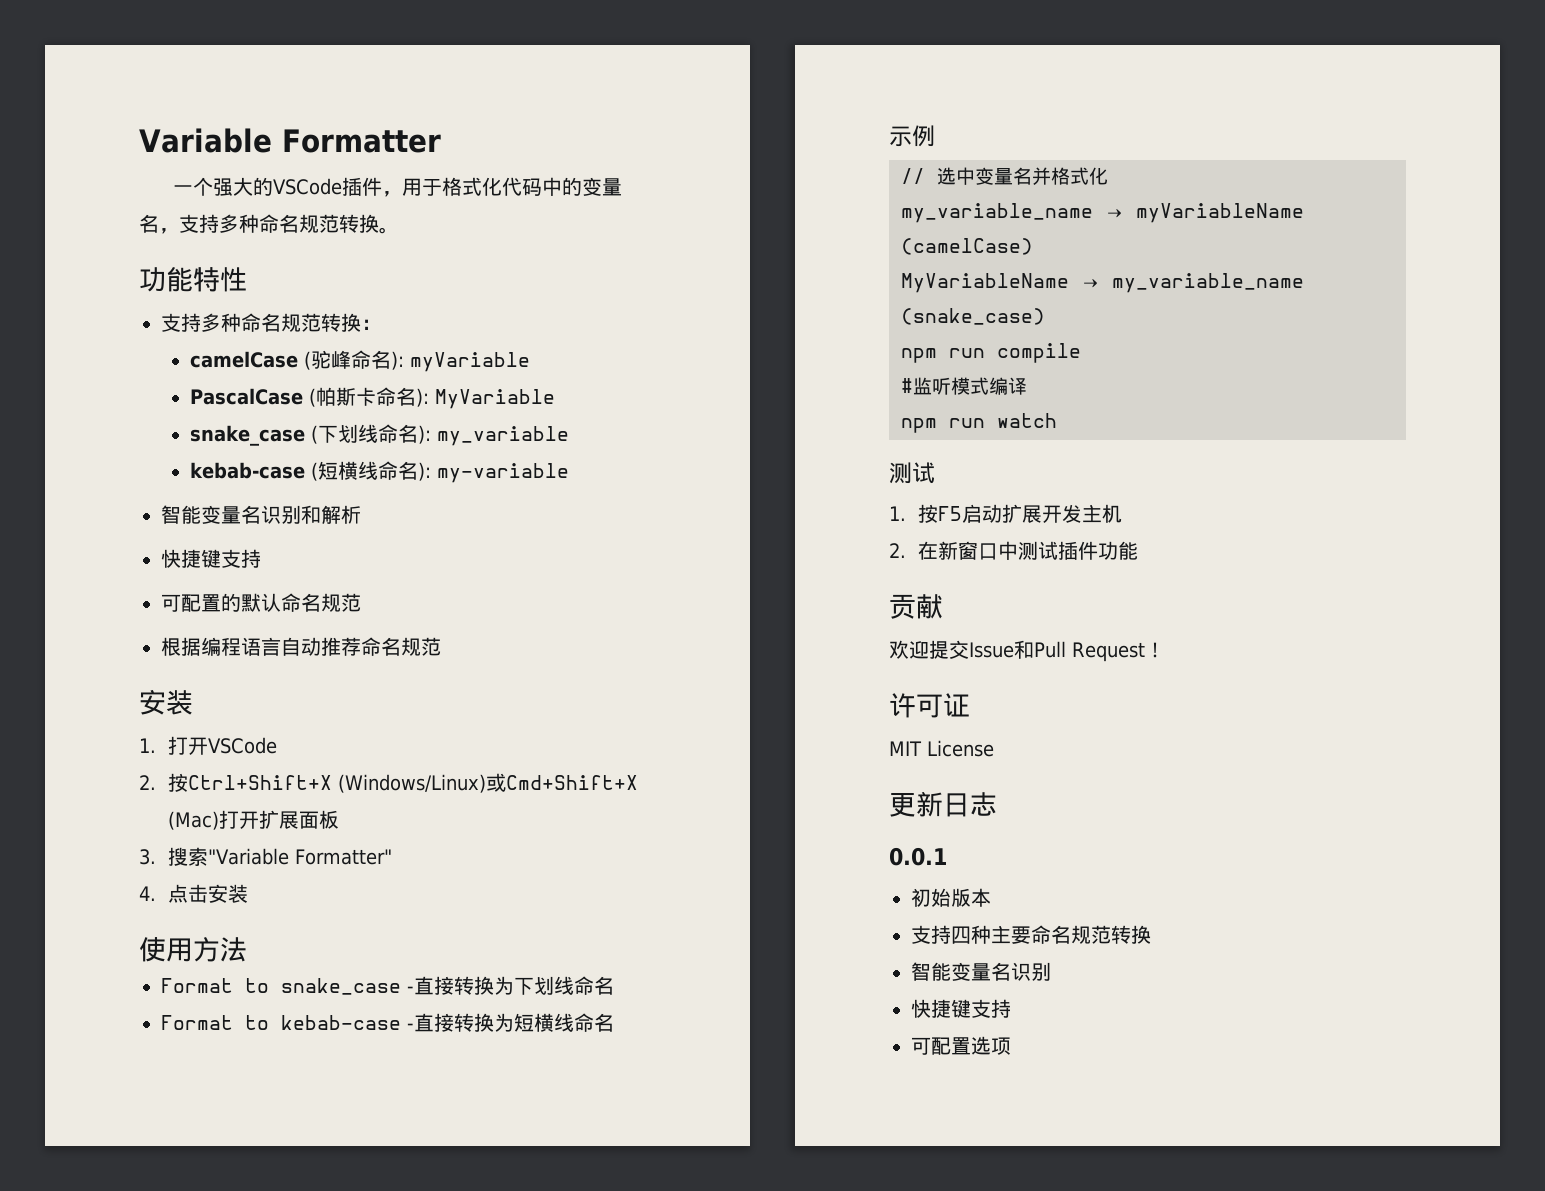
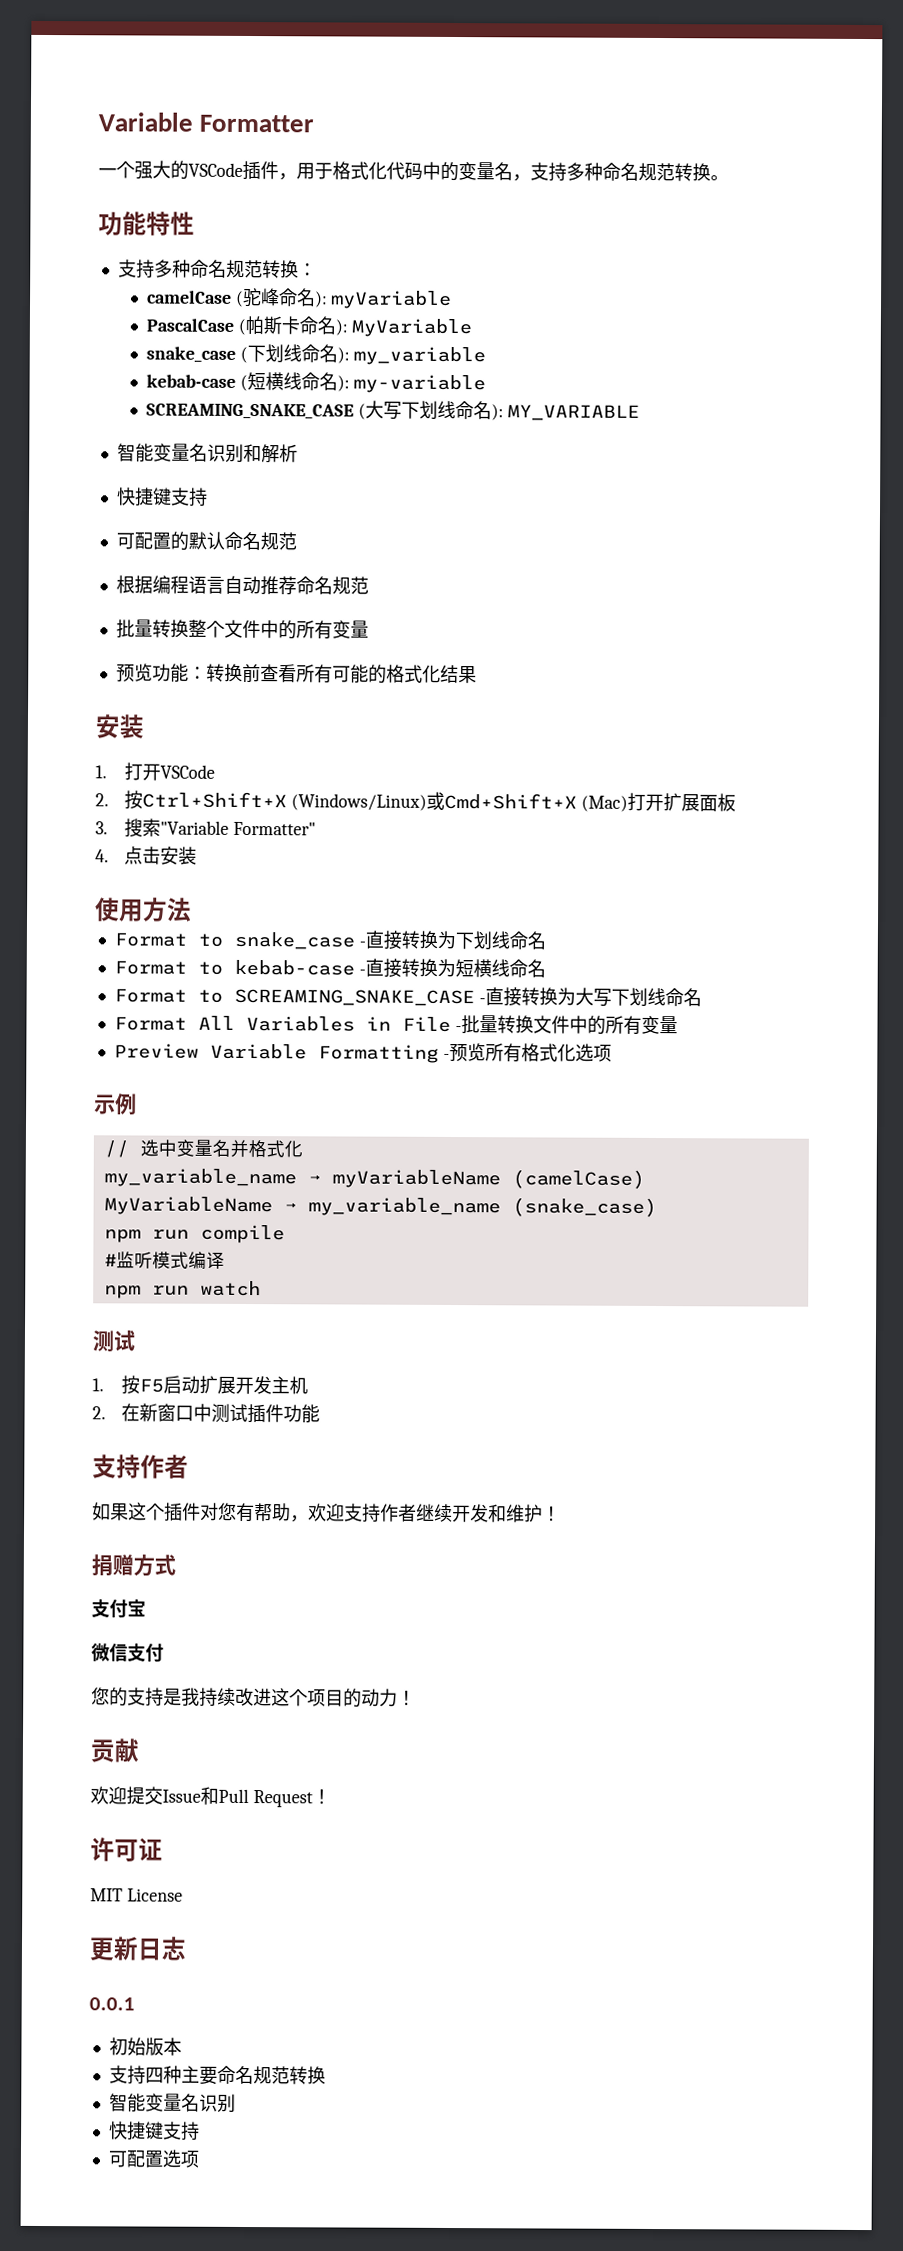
+ SCREAMING_SNAKE_CASE (大写下划线命名): MY_VARIABLE
+ 批量转换整个文件中的所有变量
+ 预览功能：转换前查看所有可能的格式化结果
+ Format to SCREAMING_SNAKE_CASE -直接转换为大写下划线命名
+ Format All Variables in File -批量转换文件中的所有变量
+ Preview Variable Formatting -预览所有格式化选项
  2.在新窗口中测试插件功能
+ 支持作者
+ 如果这个插件对您有帮助，欢迎支持作者继续开发和维护！
+ 捐赠方式
+ 支付宝
+ 微信支付
+ 您的支持是我持续改进这个项目的动力！

